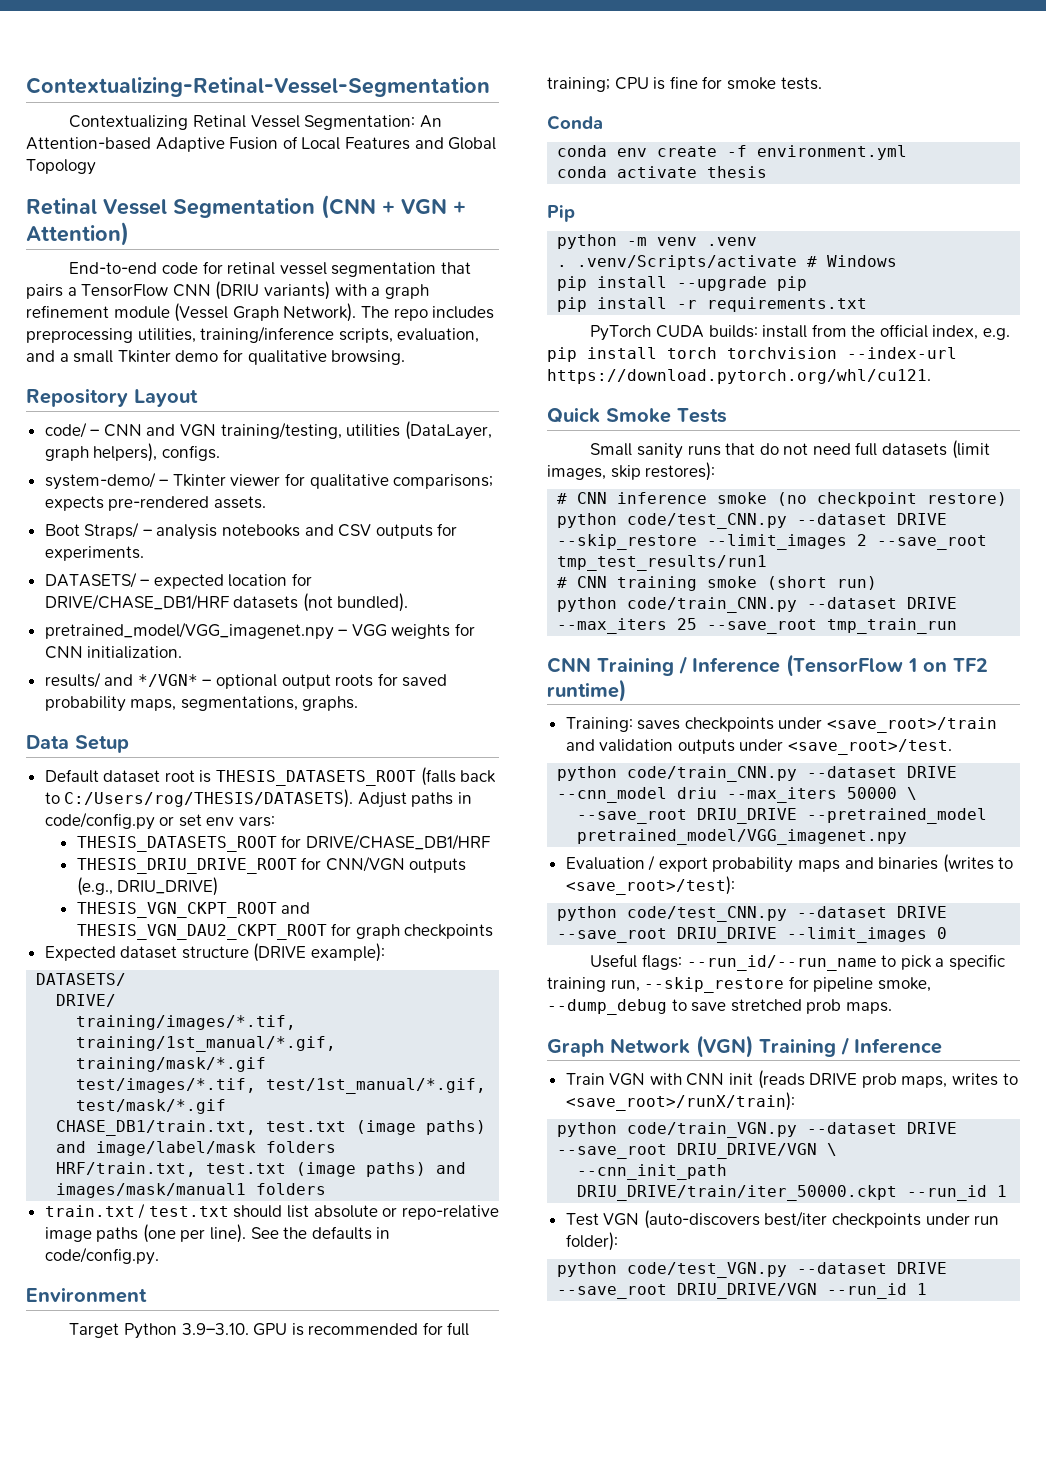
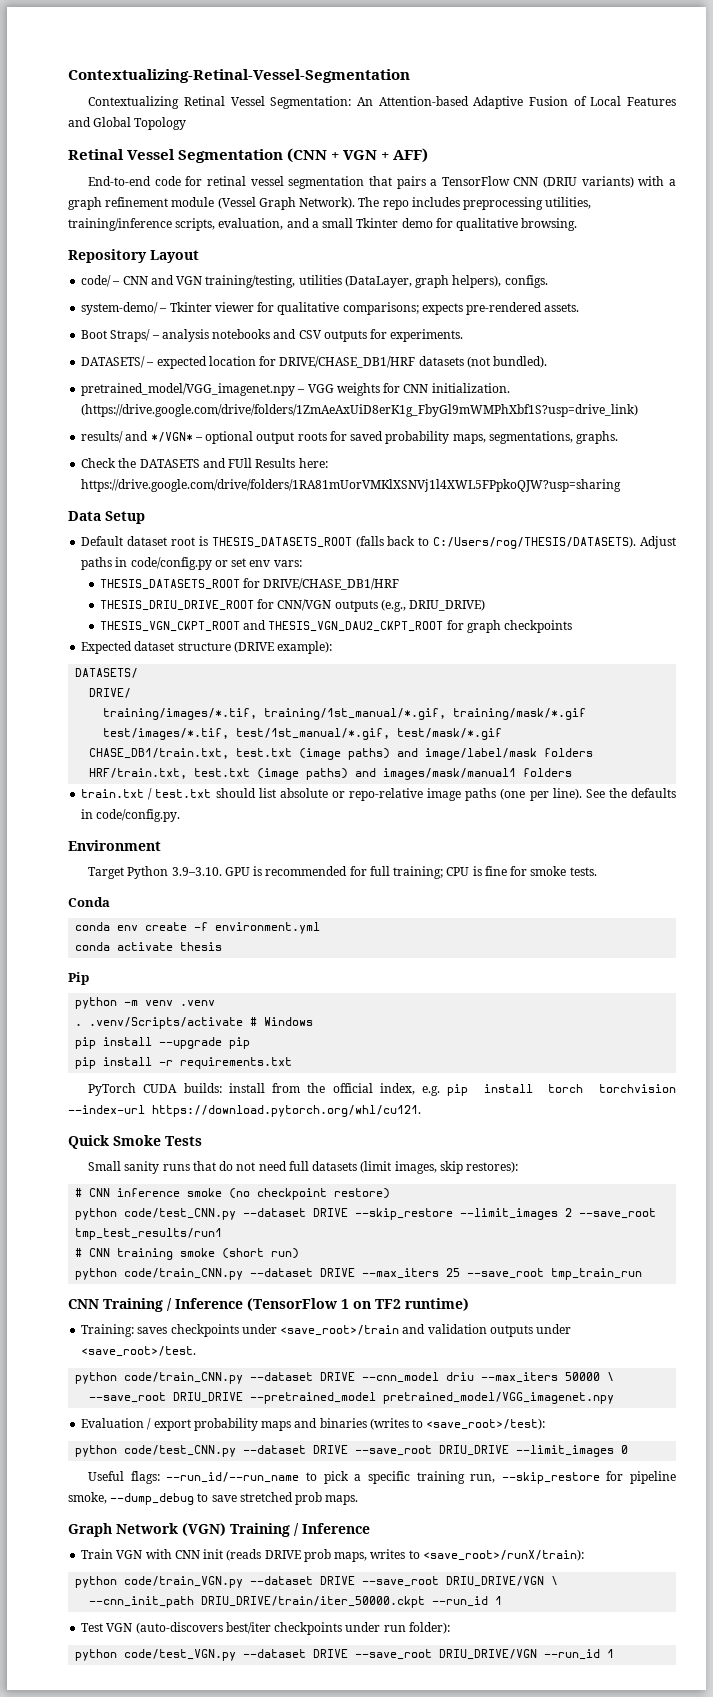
- Retinal Vessel Segmentation (CNN + VGN + Attention)
+ Retinal Vessel Segmentation (CNN + VGN + AFF)
+ (https://drive.google.com/drive/folders/1ZmAeAxUiD8erK1g_FbyGl9mWMPhXbf1S?usp=drive_link)
+ Check the DATASETS and FUll Results here: https://drive.google.com/drive/folders/1RA81mUorVMKlXSNVj1l4XWL5FPpkoQJW?usp=sharing

